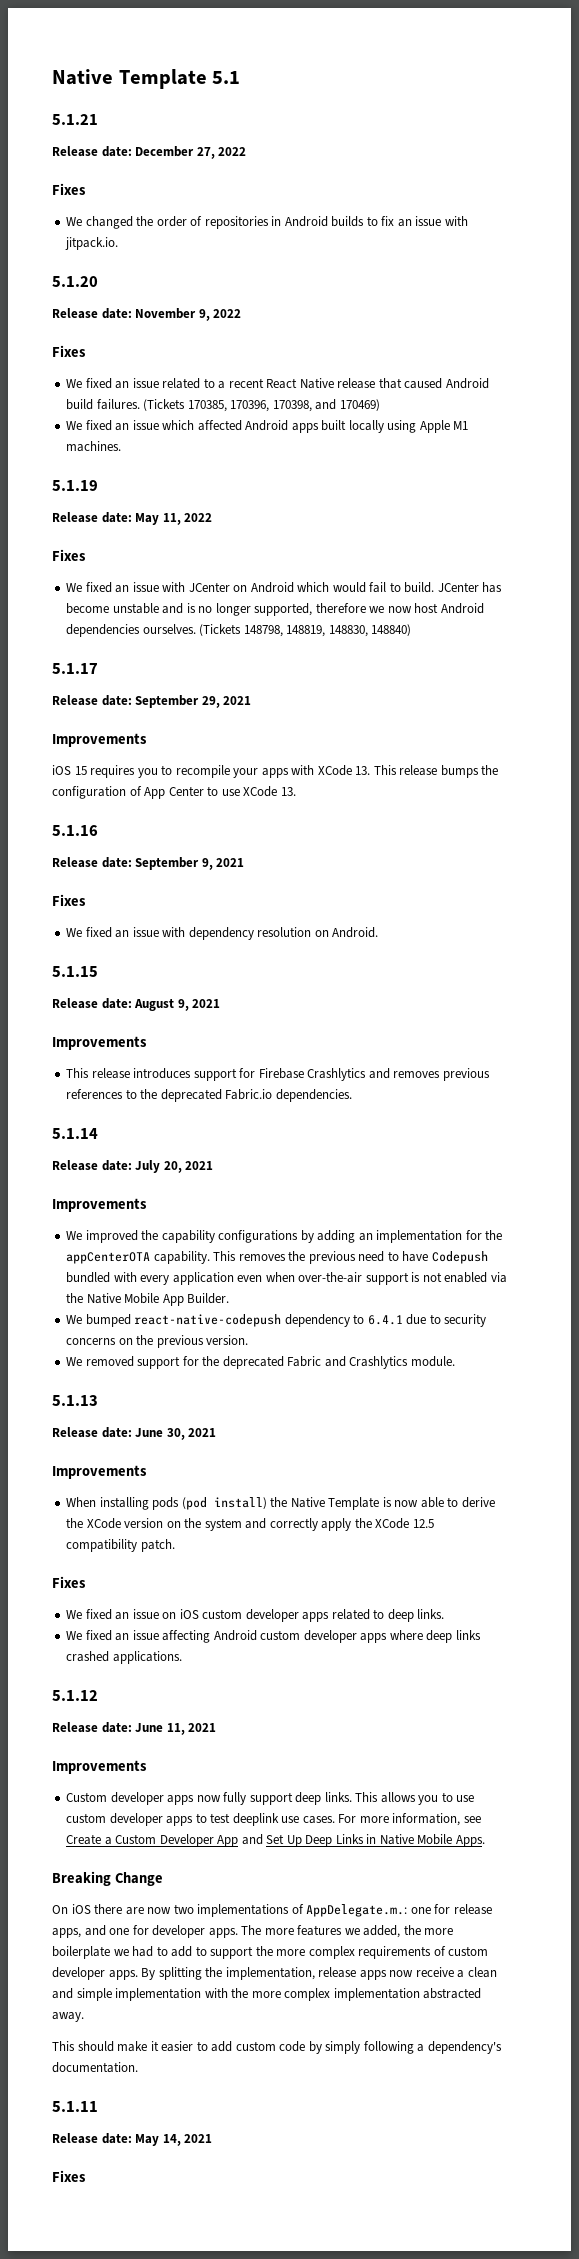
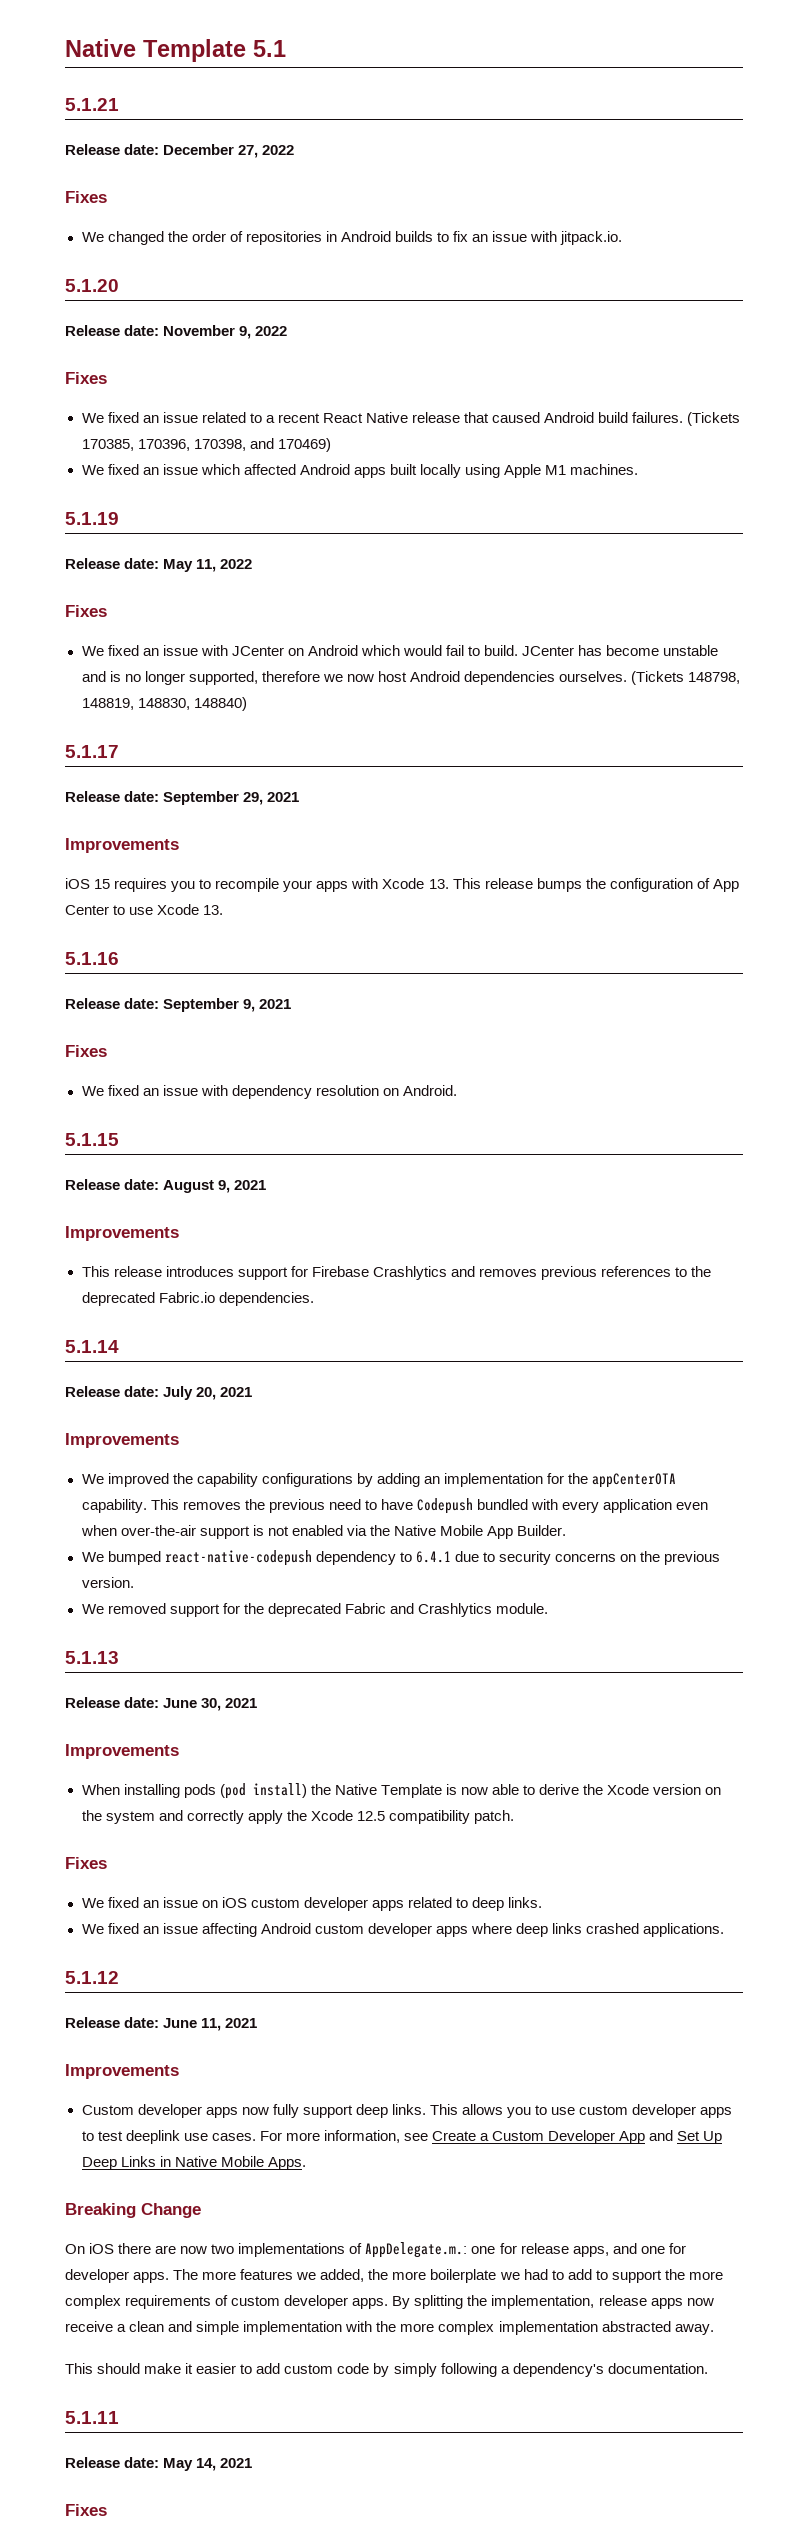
- iOS 15 requires you to recompile your apps with XCode 13. This release bumps the configuration of App Center to use XCode 13.
+ iOS 15 requires you to recompile your apps with Xcode 13. This release bumps the configuration of App Center to use Xcode 13.
- When installing pods (pod install) the Native Template is now able to derive the XCode version on the system and correctly apply the XCode 12.5 compatibility patch.
+ When installing pods (pod install) the Native Template is now able to derive the Xcode version on the system and correctly apply the Xcode 12.5 compatibility patch.

